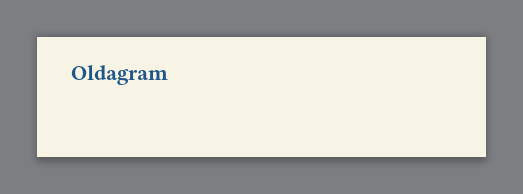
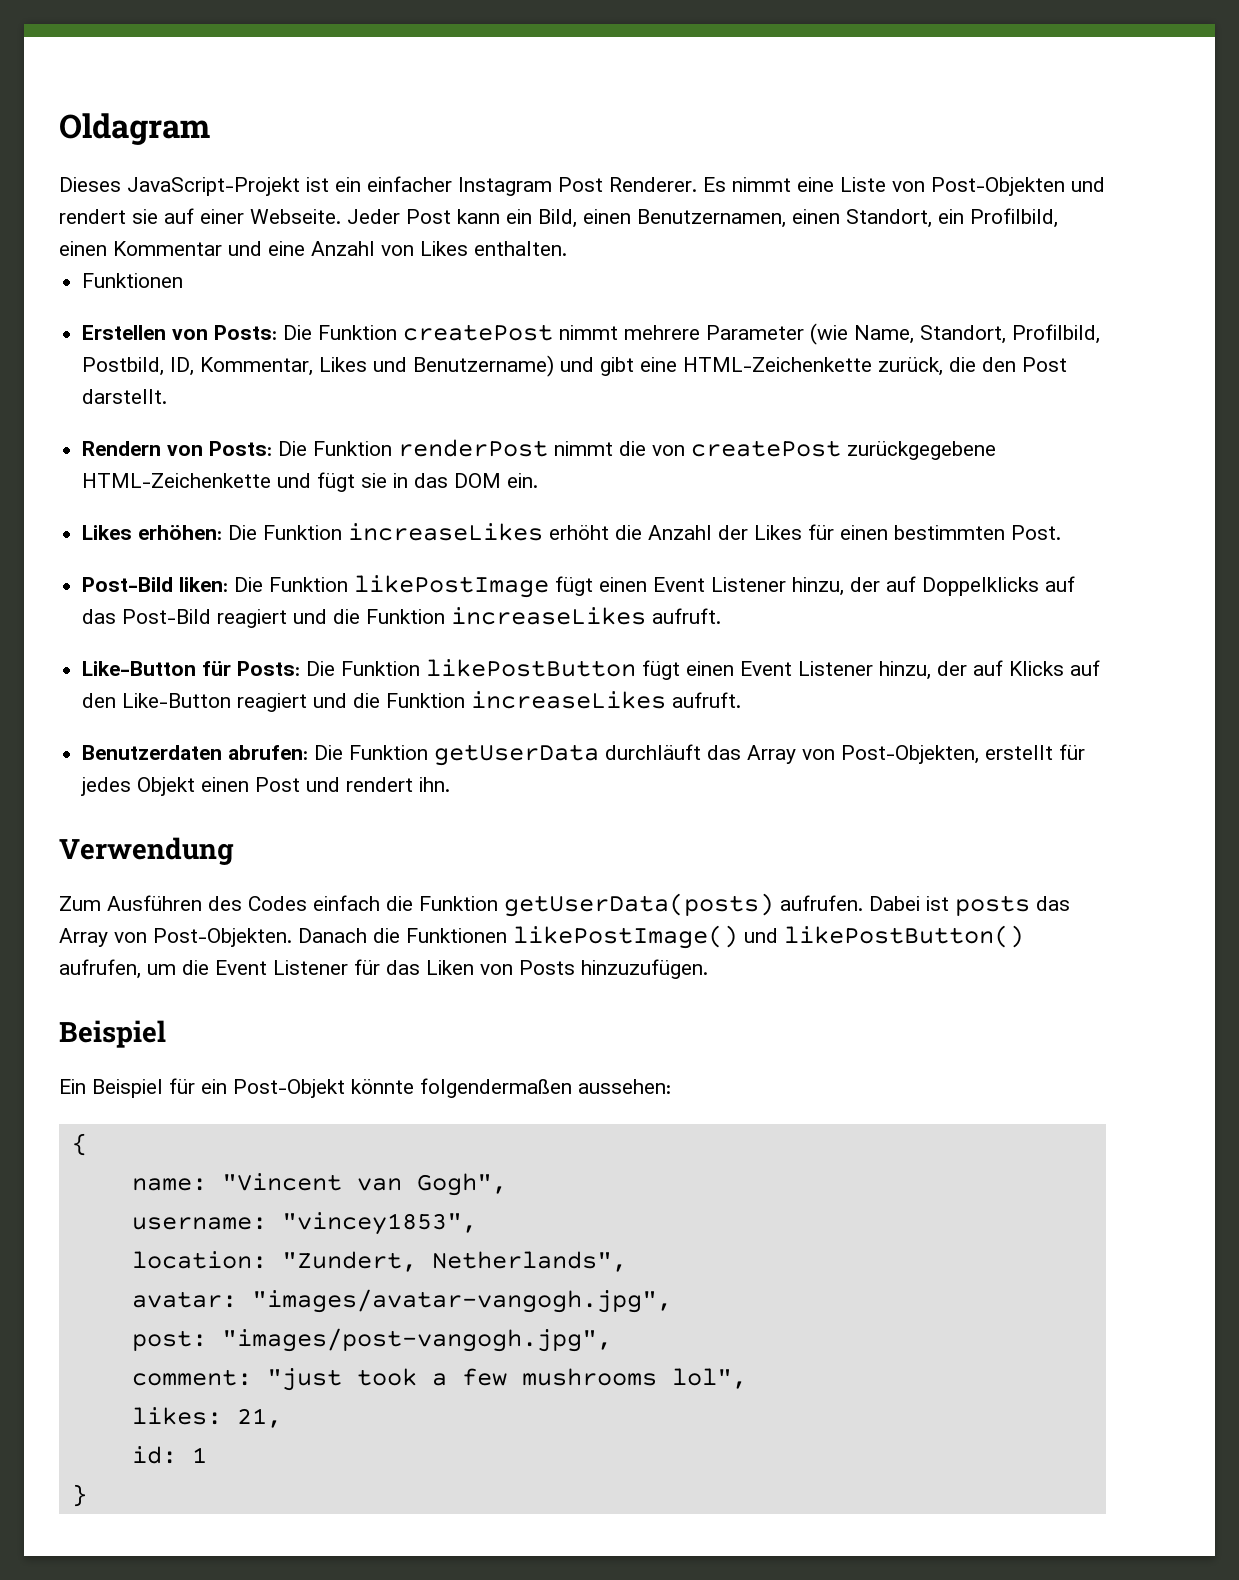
+ Dieses JavaScript-Projekt ist ein einfacher Instagram Post Renderer. Es nimmt eine Liste von Post-Objekten und rendert sie auf einer Webseite. Jeder Post kann ein Bild, einen Benutzernamen, einen Standort, ein Profilbild, einen Kommentar und eine Anzahl von Likes enthalten.
+ Funktionen
+ Erstellen von Posts: Die Funktion createPost nimmt mehrere Parameter (wie Name, Standort, Profilbild, Postbild, ID, Kommentar, Likes und Benutzername) und gibt eine HTML-Zeichenkette zurück, die den Post darstellt.
+ Rendern von Posts: Die Funktion renderPost nimmt die von createPost zurückgegebene HTML-Zeichenkette und fügt sie in das DOM ein.
+ Likes erhöhen: Die Funktion increaseLikes erhöht die Anzahl der Likes für einen bestimmten Post.
+ Post-Bild liken: Die Funktion likePostImage fügt einen Event Listener hinzu, der auf Doppelklicks auf das Post-Bild reagiert und die Funktion increaseLikes aufruft.
+ Like-Button für Posts: Die Funktion likePostButton fügt einen Event Listener hinzu, der auf Klicks auf den Like-Button reagiert und die Funktion increaseLikes aufruft.
+ Benutzerdaten abrufen: Die Funktion getUserData durchläuft das Array von Post-Objekten, erstellt für jedes Objekt einen Post und rendert ihn.
+ Verwendung
+ Zum Ausführen des Codes einfach die Funktion getUserData(posts) aufrufen. Dabei ist posts das Array von Post-Objekten. Danach die Funktionen likePostImage() und likePostButton() aufrufen, um die Event Listener für das Liken von Posts hinzuzufügen.
+ Beispiel
+ Ein Beispiel für ein Post-Objekt könnte folgendermaßen aussehen:
+ {
+ name: "Vincent van Gogh",
+ username: "vincey1853",
+ location: "Zundert, Netherlands",
+ avatar: "images/avatar-vangogh.jpg",
+ post: "images/post-vangogh.jpg",
+ comment: "just took a few mushrooms lol",
+ likes: 21,
+ id: 1
+ }

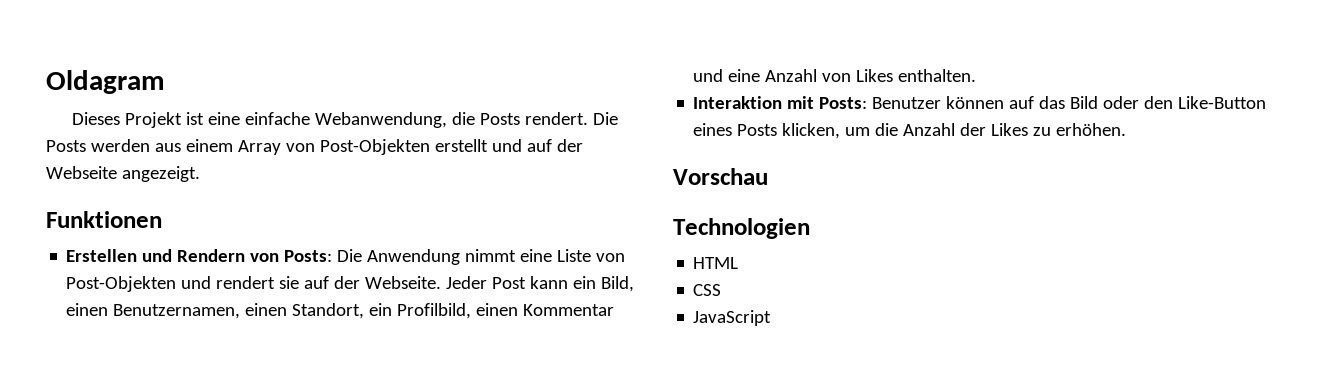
- Dieses JavaScript-Projekt ist ein einfacher Instagram Post Renderer. Es nimmt eine Liste von Post-Objekten und rendert sie auf einer Webseite.
+ Dieses Projekt ist eine einfache Webanwendung, die Posts rendert. Die Posts werden aus einem Array von Post-Objekten erstellt und auf der Webseite angezeigt.
+ Funktionen
+ Erstellen und Rendern von Posts: Die Anwendung nimmt eine Liste von Post-Objekten und rendert sie auf der Webseite.
  Jeder Post kann ein Bild, einen Benutzernamen, einen Standort, ein Profilbild, einen Kommentar und eine Anzahl von Likes enthalten.
- Funktionen
- Erstellen von Posts: Die Funktion createPost nimmt mehrere Parameter (wie Name, Standort, Profilbild, Postbild, ID, Kommentar, Likes und Benutzername) und gibt eine HTML-Zeichenkette zurück, die den Post darstellt.
- Rendern von Posts: Die Funktion renderPost nimmt die von createPost zurückgegebene HTML-Zeichenkette und fügt sie in das DOM ein.
- Likes erhöhen: Die Funktion increaseLikes erhöht die Anzahl der Likes für einen bestimmten Post.
- Post-Bild liken: Die Funktion likePostImage fügt einen Event Listener hinzu, der auf Doppelklicks auf das Post-Bild reagiert und die Funktion increaseLikes aufruft.
- Like-Button für Posts: Die Funktion likePostButton fügt einen Event Listener hinzu, der auf Klicks auf den Like-Button reagiert und die Funktion increaseLikes aufruft.
- Benutzerdaten abrufen: Die Funktion getUserData durchläuft das Array von Post-Objekten, erstellt für jedes Objekt einen Post und rendert ihn.
- Verwendung
- Zum Ausführen des Codes einfach die Funktion getUserData(posts) aufrufen. Dabei ist posts das Array von Post-Objekten. Danach die Funktionen likePostImage() und likePostButton() aufrufen, um die Event Listener für das Liken von Posts hinzuzufügen.
- Beispiel
- Ein Beispiel für ein Post-Objekt könnte folgendermaßen aussehen:
- {
- name: "Vincent van Gogh",
- username: "vincey1853",
- location: "Zundert, Netherlands",
- avatar: "images/avatar-vangogh.jpg",
- post: "images/post-vangogh.jpg",
- comment: "just took a few mushrooms lol",
- likes: 21,
- id: 1
- }
+ Interaktion mit Posts: Benutzer können auf das Bild oder den Like-Button eines Posts klicken, um die Anzahl der Likes zu erhöhen.
+ Vorschau
+ Technologien
+ HTML
+ CSS
+ JavaScript

